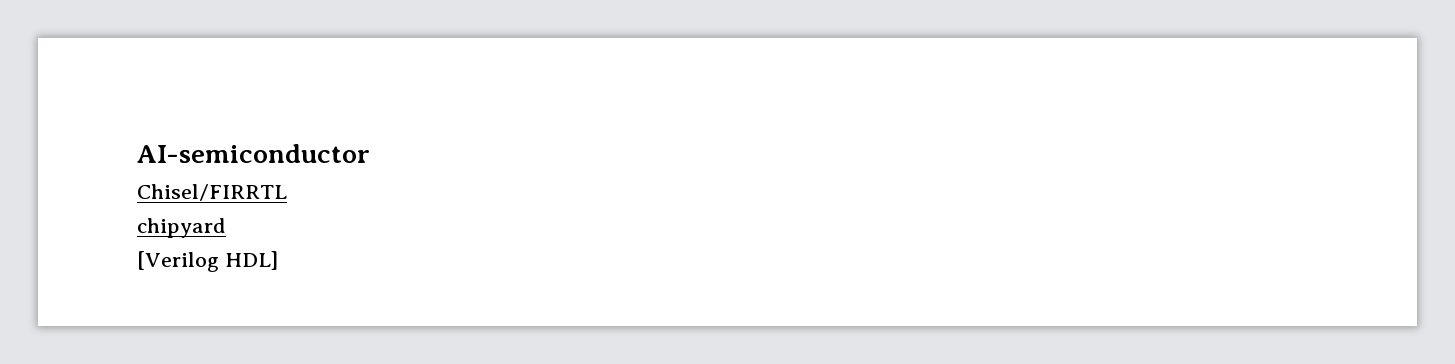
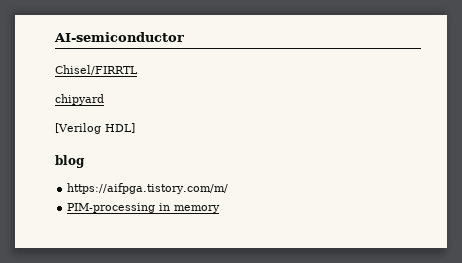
+ blog
+ https://aifpga.tistory.com/m/
+ PIM-processing in memory

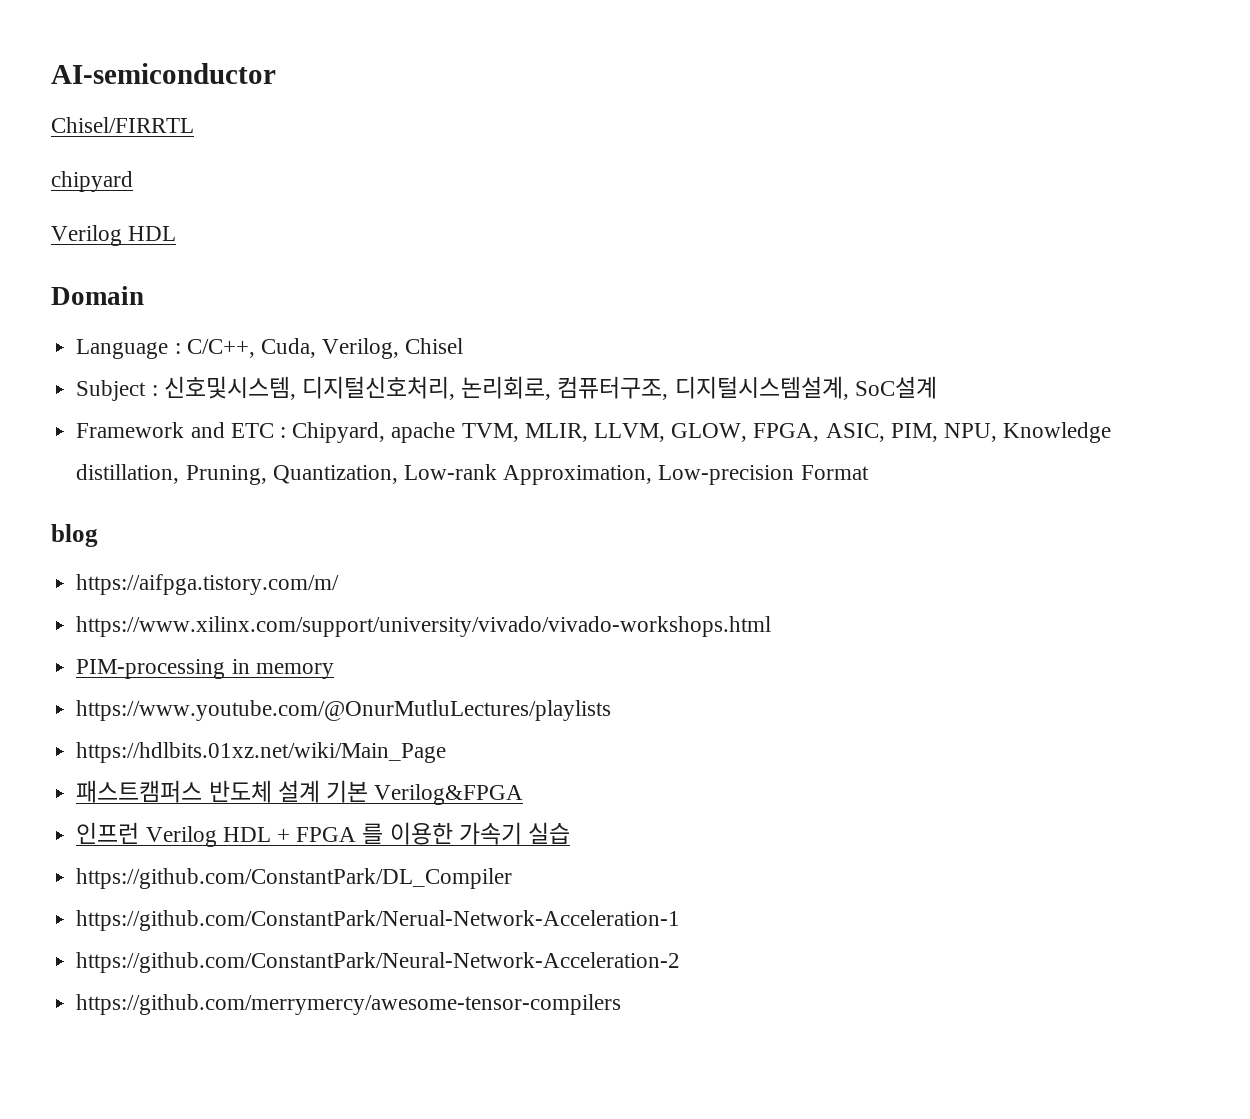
  chipyard
- [Verilog HDL]
+ Verilog HDL
+ Domain
+ Language : C/C++, Cuda, Verilog, Chisel
+ Subject : 신호및시스템, 디지털신호처리, 논리회로, 컴퓨터구조, 디지털시스템설계, SoC설계
+ Framework and ETC : Chipyard, apache TVM, MLIR, LLVM, GLOW, FPGA, ASIC, PIM, NPU, Knowledge distillation, Pruning, Quantization, Low-rank Approximation, Low-precision Format
+ https://www.xilinx.com/support/university/vivado/vivado-workshops.html
+ https://www.youtube.com/@OnurMutluLectures/playlists
+ https://hdlbits.01xz.net/wiki/Main_Page
+ 패스트캠퍼스 반도체 설계 기본 Verilog&FPGA
+ 인프런 Verilog HDL + FPGA 를 이용한 가속기 실습
+ https://github.com/ConstantPark/DL_Compiler
+ https://github.com/ConstantPark/Nerual-Network-Acceleration-1
+ https://github.com/ConstantPark/Neural-Network-Acceleration-2
+ https://github.com/merrymercy/awesome-tensor-compilers

